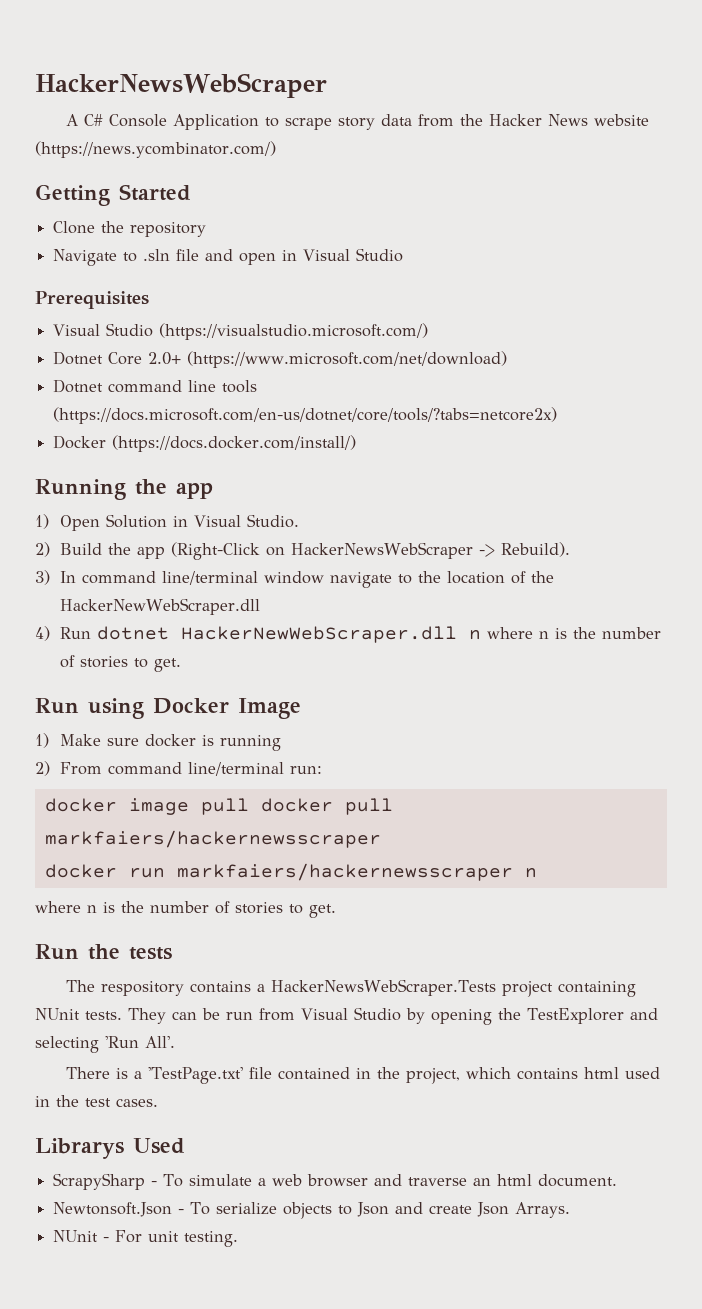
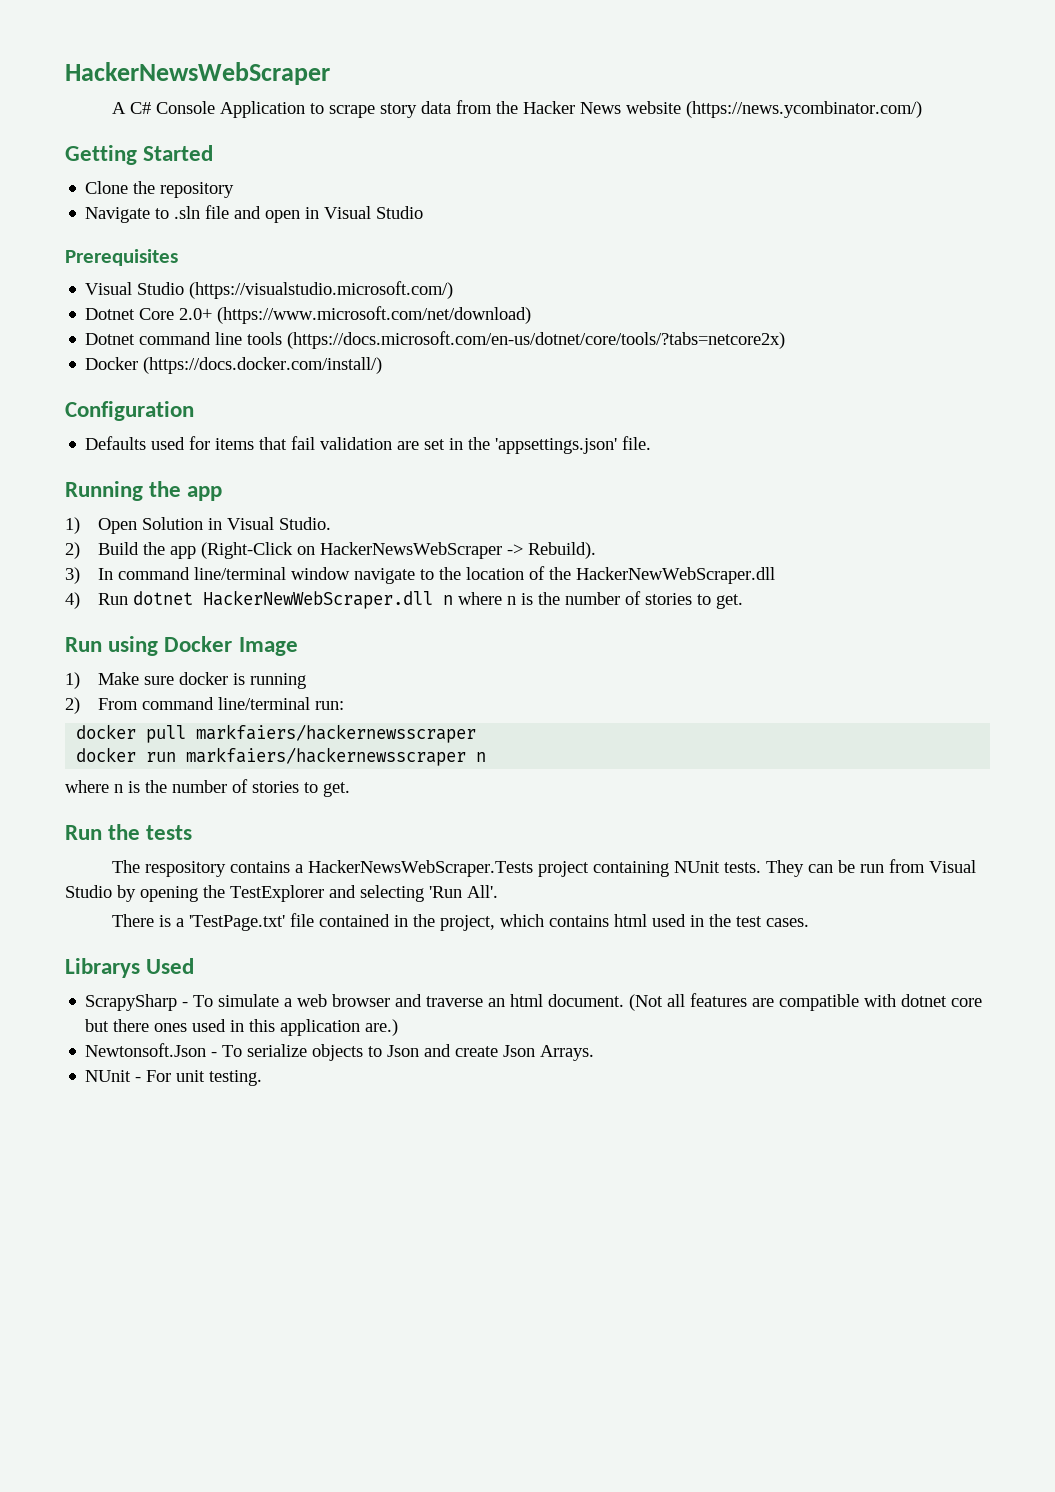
+ Configuration
+ Defaults used for items that fail validation are set in the 'appsettings.json' file.
- docker image pull docker pull markfaiers/hackernewsscraper
+ docker pull markfaiers/hackernewsscraper
+ (Not all features are compatible with dotnet core but there ones used in this application are.)

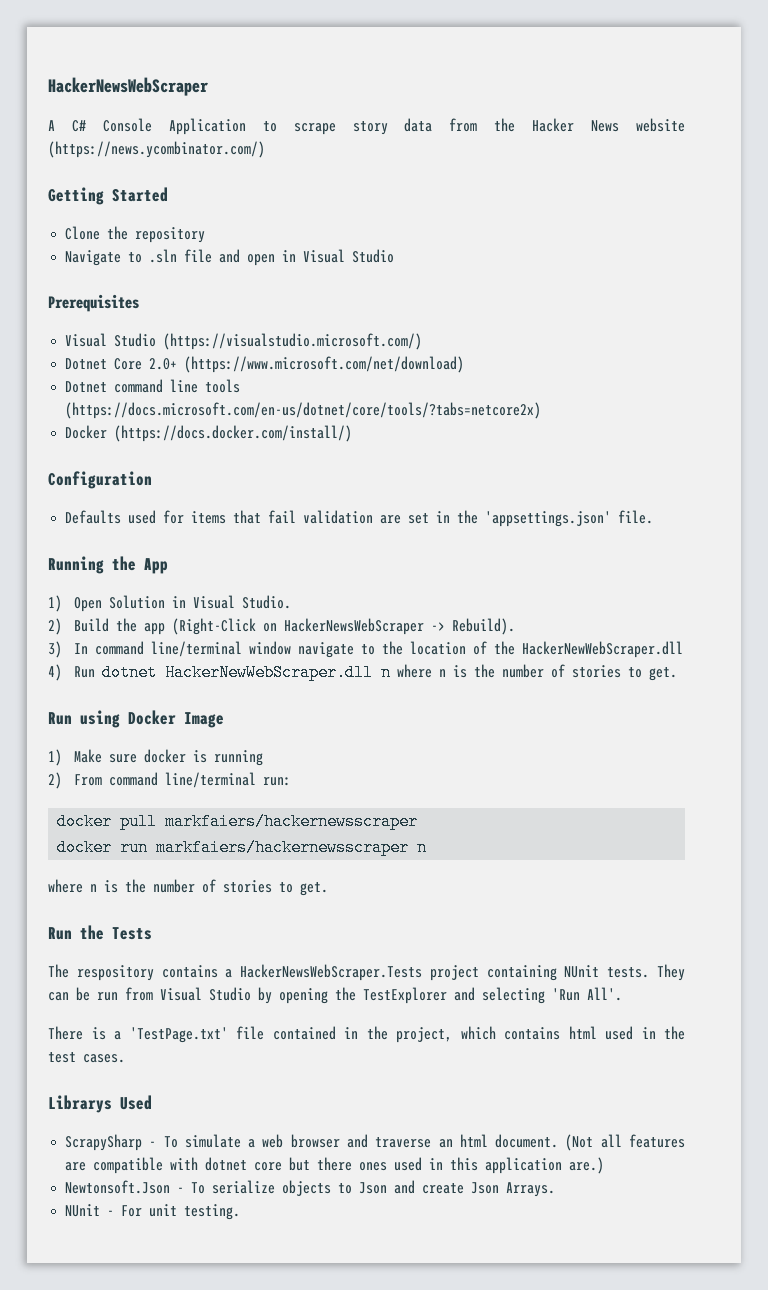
- Running the app
+ Running the App
- Run the tests
+ Run the Tests

